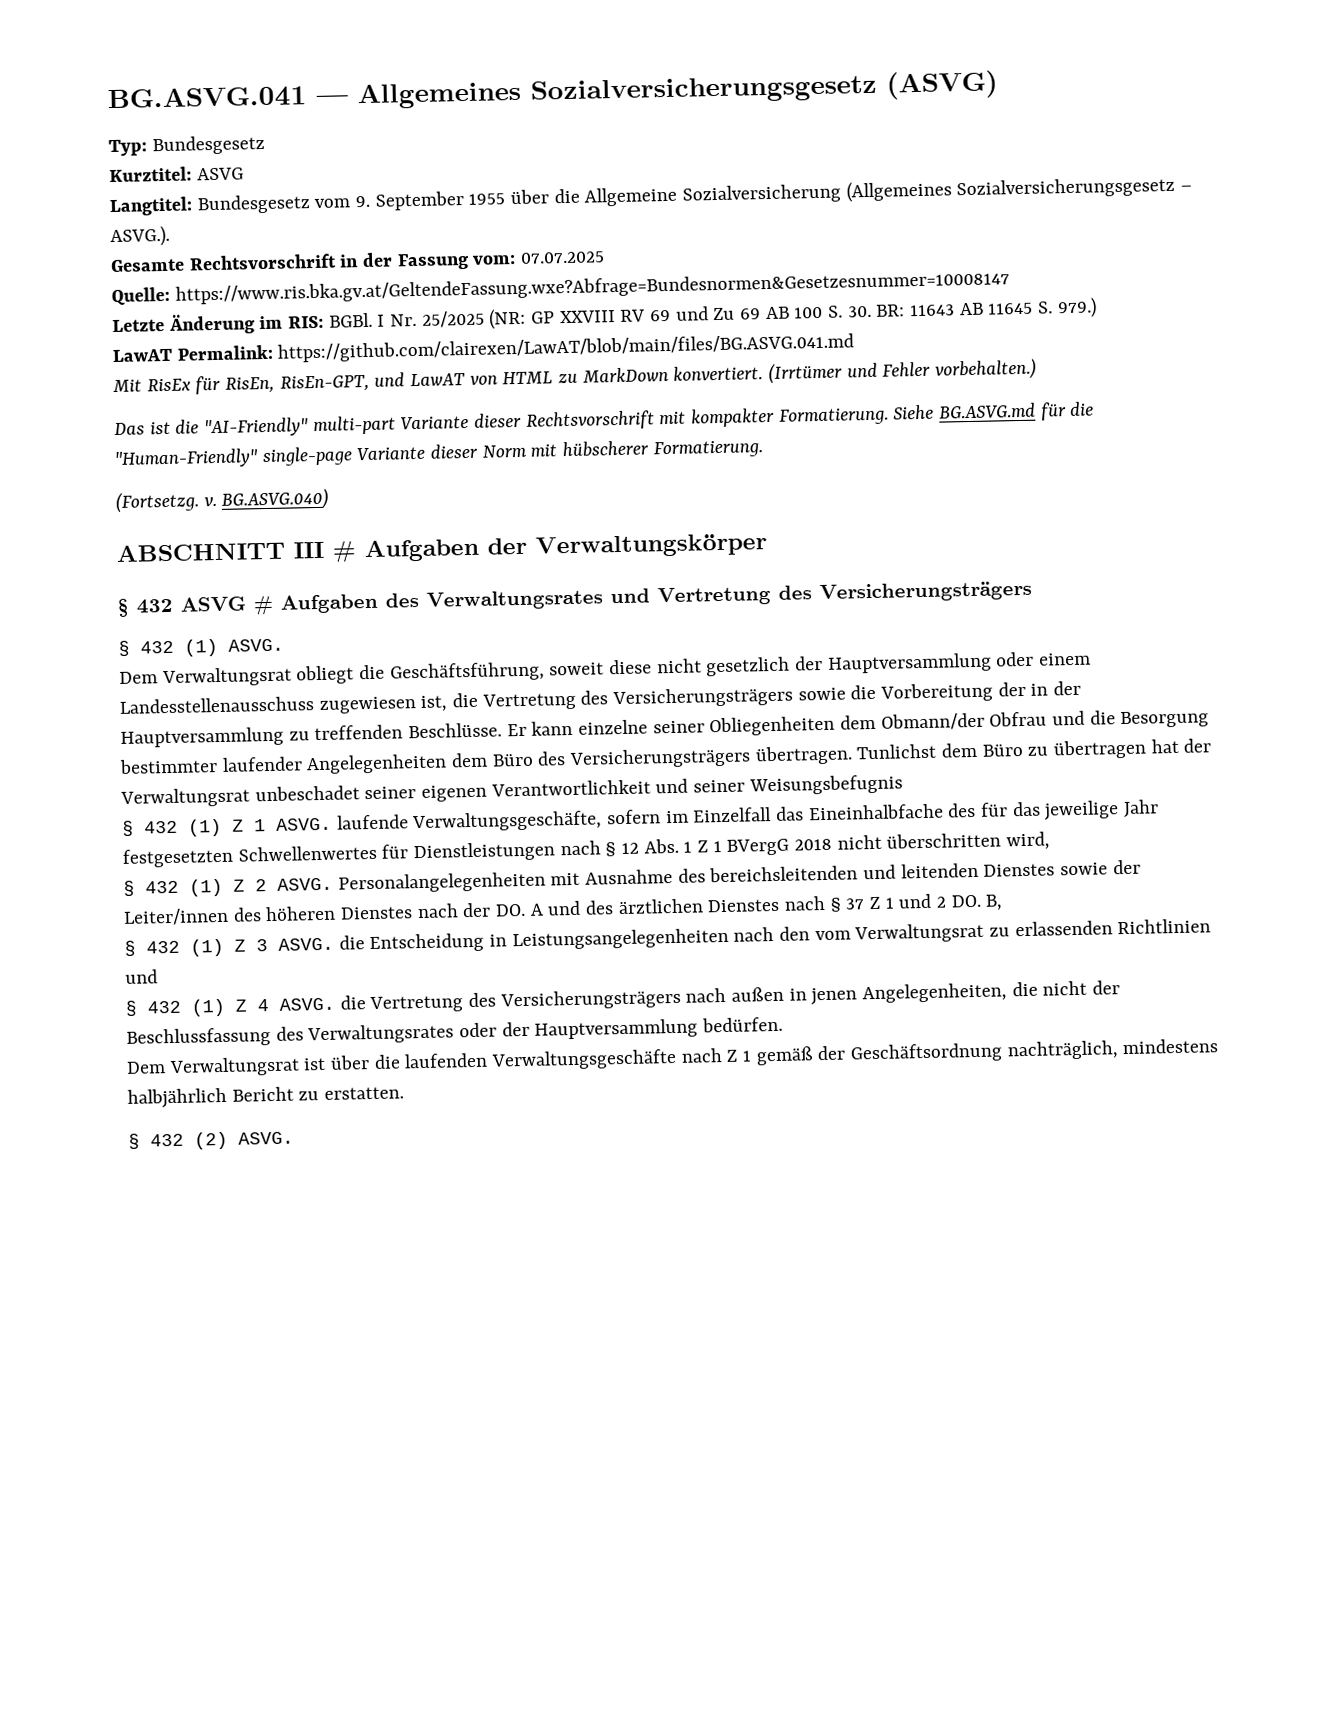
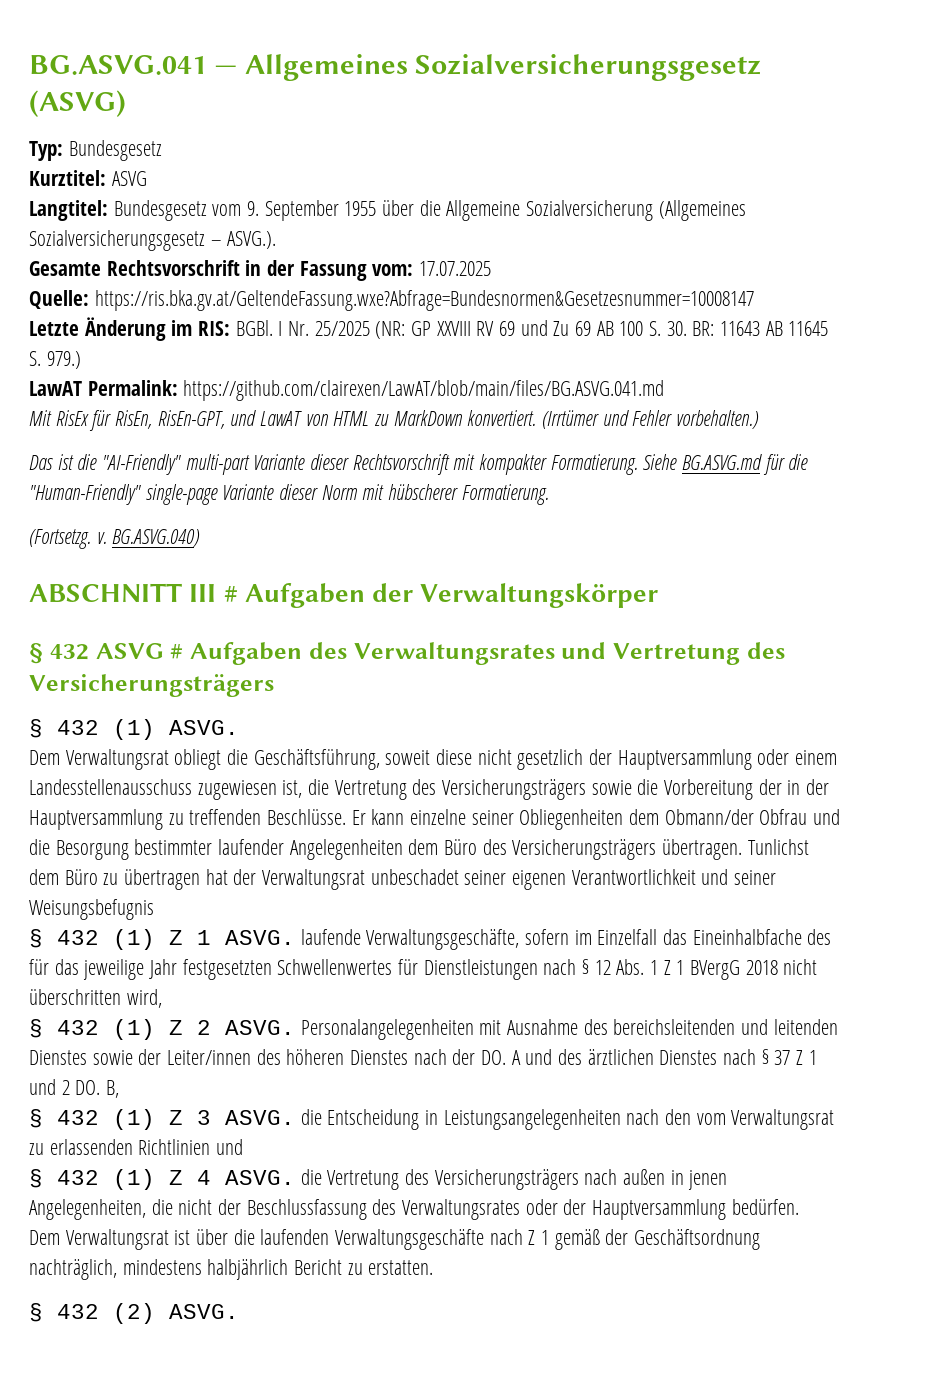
- Gesamte Rechtsvorschrift in der Fassung vom: 07.07.2025
+ Gesamte Rechtsvorschrift in der Fassung vom: 17.07.2025
- Quelle: https://www.ris.bka.gv.at/GeltendeFassung.wxe?Abfrage=Bundesnormen&Gesetzesnummer=10008147
+ Quelle: https://ris.bka.gv.at/GeltendeFassung.wxe?Abfrage=Bundesnormen&Gesetzesnummer=10008147

